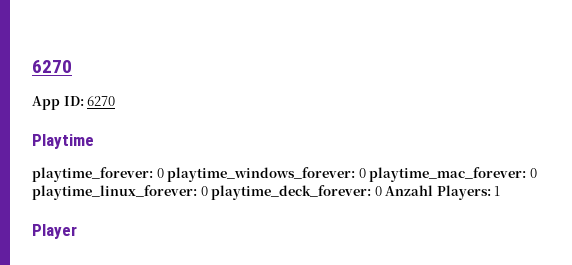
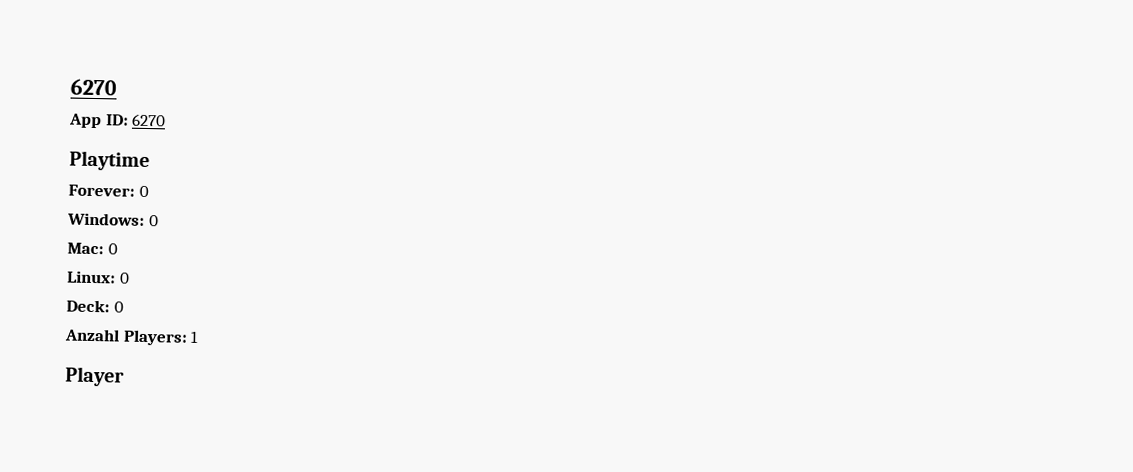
- playtime_forever: 0 playtime_windows_forever: 0 playtime_mac_forever: 0 playtime_linux_forever: 0 playtime_deck_forever: 0 Anzahl Players: 1
+ Forever: 0
+ Windows: 0
+ Mac: 0
+ Linux: 0
+ Deck: 0
+ Anzahl Players: 1

